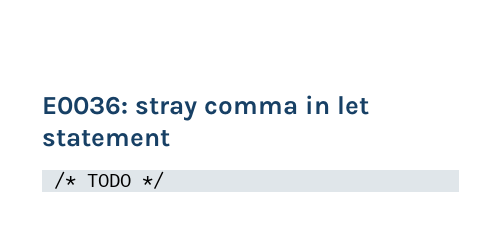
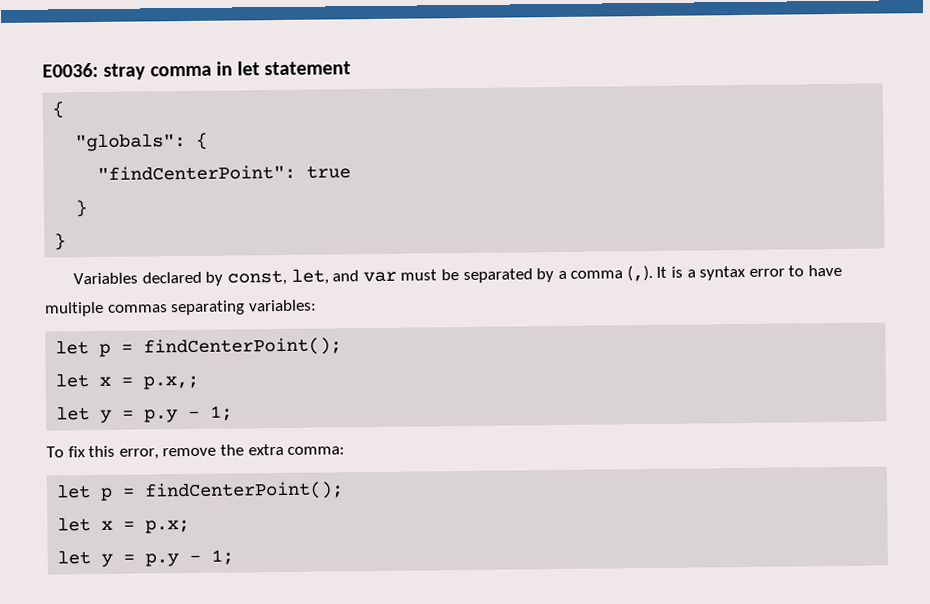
  E0036: stray comma in let statement
- /* TODO */
+ {
+ "globals": {
+ "findCenterPoint": true
+ }
+ }
+ Variables declared by const, let, and var must be separated by a comma (,). It is a syntax error to have multiple commas separating variables:
+ let p = findCenterPoint();
+ let x = p.x,;
+ let y = p.y - 1;
+ To fix this error, remove the extra comma:
+ let p = findCenterPoint();
+ let x = p.x;
+ let y = p.y - 1;

